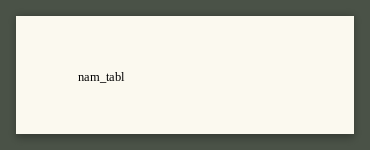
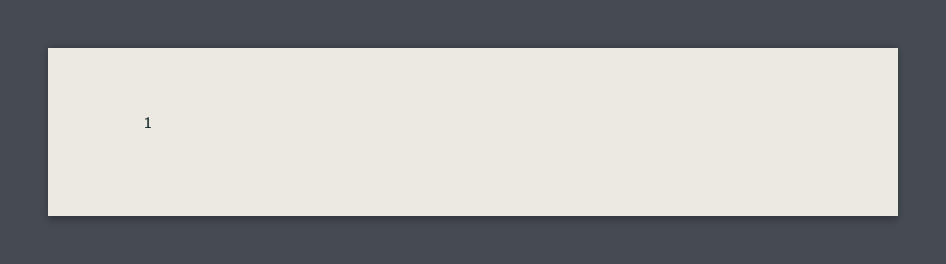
- nam_tabl
+ 1

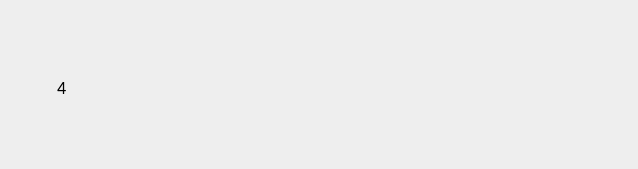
- 1
+ 4

